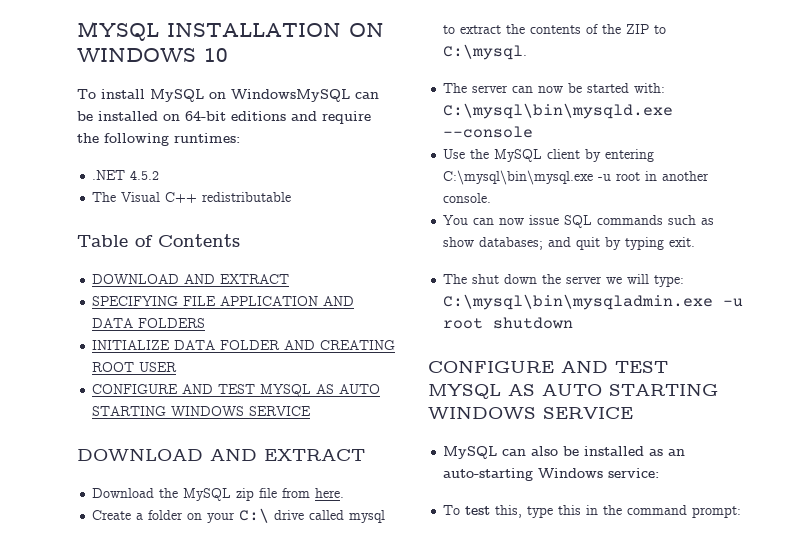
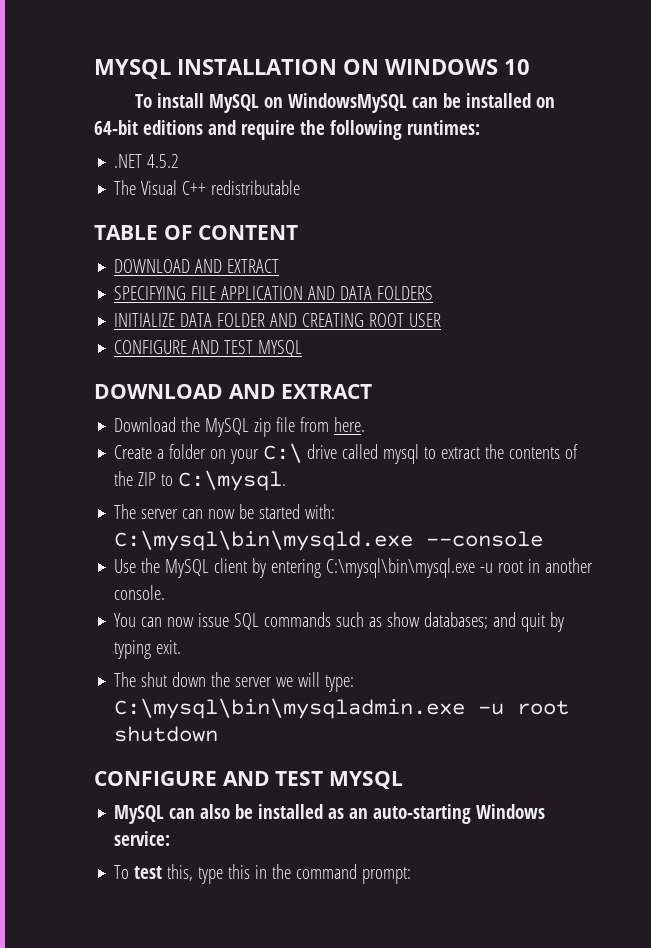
- Table of Contents
+ TABLE OF CONTENT
  INITIALIZE DATA FOLDER AND CREATING ROOT USER
- CONFIGURE AND TEST MYSQL AS AUTO STARTING WINDOWS SERVICE
+ CONFIGURE AND TEST MYSQL
  The shut down the server we will type: C:\mysql\bin\mysqladmin.exe -u root shutdown
- CONFIGURE AND TEST MYSQL AS AUTO STARTING WINDOWS SERVICE
+ CONFIGURE AND TEST MYSQL

